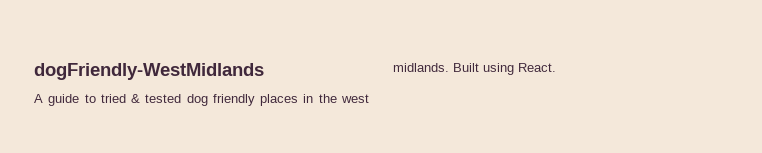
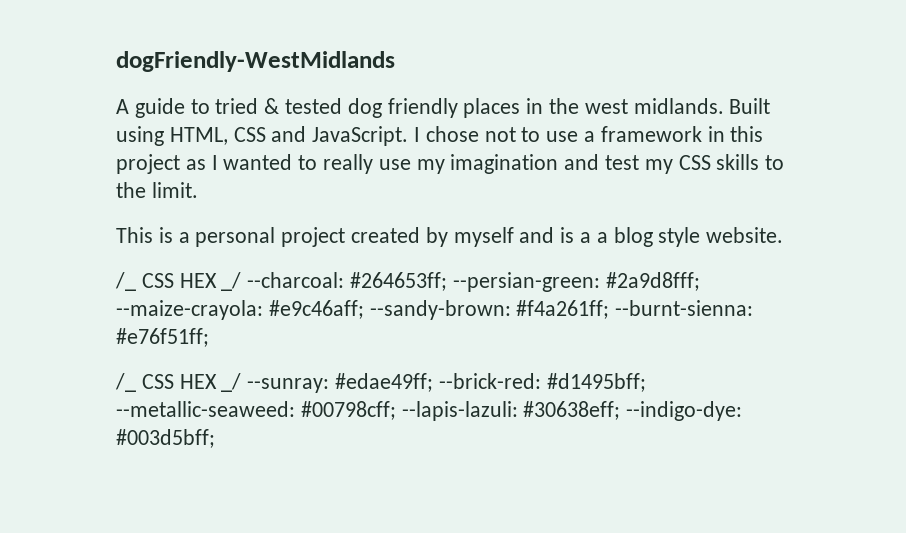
- Built using React.
+ Built using HTML, CSS and JavaScript. I chose not to use a framework in this project as I wanted to really use my imagination and test my CSS skills to the limit.
+ This is a personal project created by myself and is a a blog style website.
+ /_ CSS HEX _/ --charcoal: #264653ff; --persian-green: #2a9d8fff; --maize-crayola: #e9c46aff; --sandy-brown: #f4a261ff; --burnt-sienna: #e76f51ff;
+ /_ CSS HEX _/ --sunray: #edae49ff; --brick-red: #d1495bff; --metallic-seaweed: #00798cff; --lapis-lazuli: #30638eff; --indigo-dye: #003d5bff;

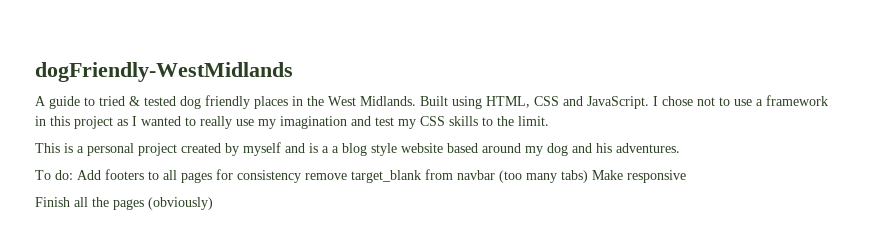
- A guide to tried & tested dog friendly places in the west midlands.
+ A guide to tried & tested dog friendly places in the West Midlands.
- This is a personal project created by myself and is a a blog style website.
- /_ CSS HEX _/ --charcoal: #264653ff; --persian-green: #2a9d8fff; --maize-crayola: #e9c46aff; --sandy-brown: #f4a261ff; --burnt-sienna: #e76f51ff;
- /_ CSS HEX _/ --sunray: #edae49ff; --brick-red: #d1495bff; --metallic-seaweed: #00798cff; --lapis-lazuli: #30638eff; --indigo-dye: #003d5bff;
+ This is a personal project created by myself and is a a blog style website based around my dog and his adventures.
+ To do: Add footers to all pages for consistency remove target_blank from navbar (too many tabs) Make responsive
+ Finish all the pages (obviously)

